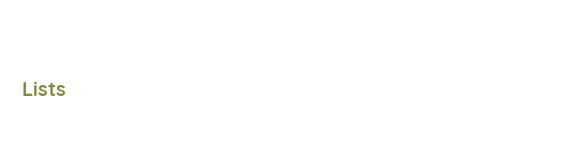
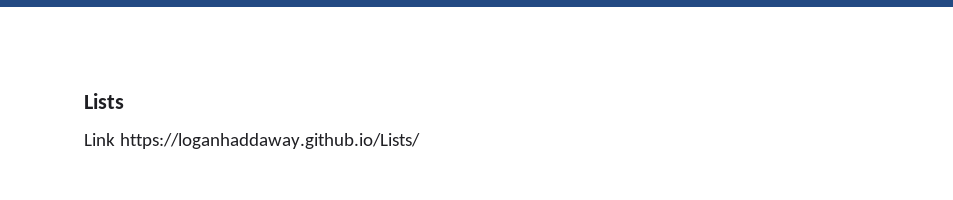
+ Link https://loganhaddaway.github.io/Lists/

